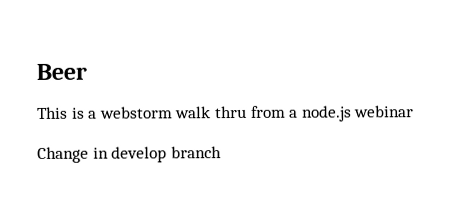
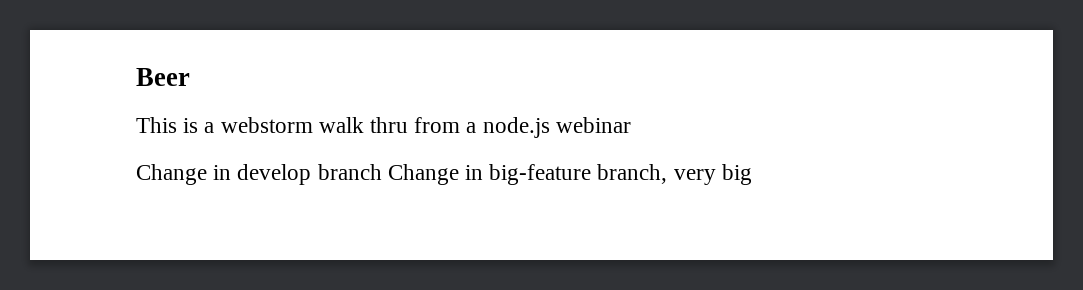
- Change in develop branch
+ Change in develop branch Change in big-feature branch, very big

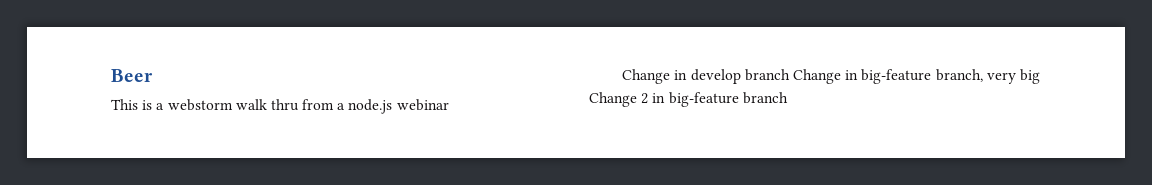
- Change in develop branch Change in big-feature branch, very big
+ Change in develop branch Change in big-feature branch, very big Change 2 in big-feature branch

